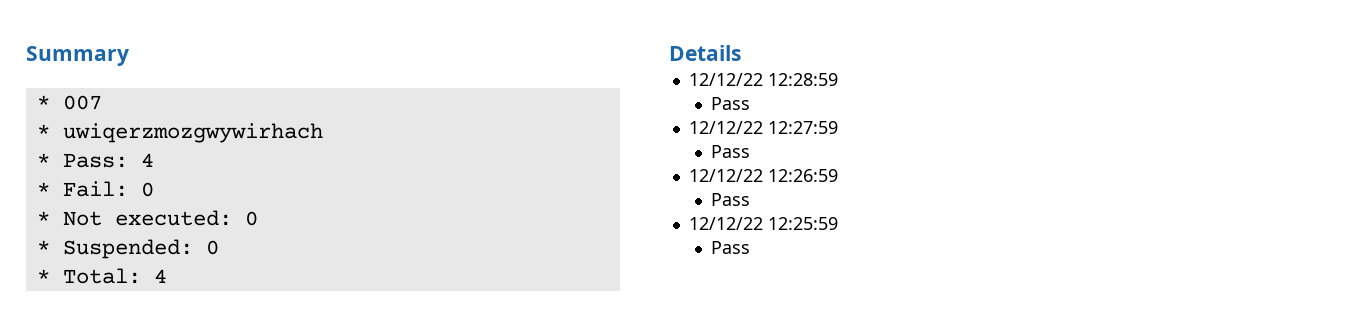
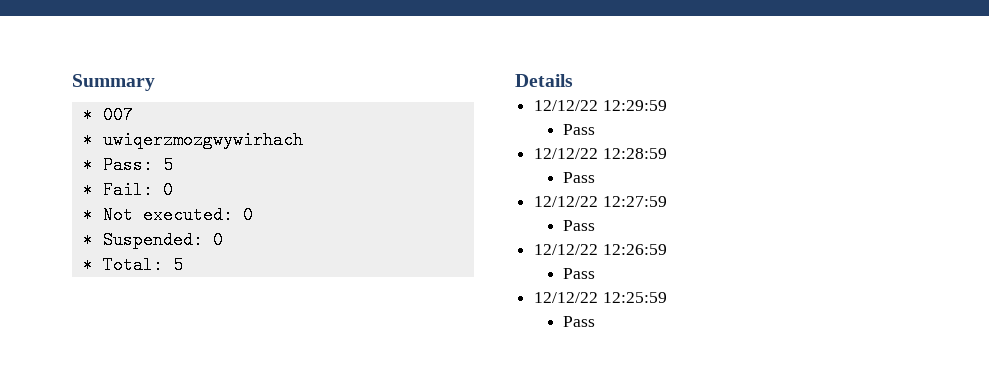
- * Pass: 4
+ * Pass: 5
- * Total: 4
+ * Total: 5
+ 12/12/22 12:29:59
+ Pass

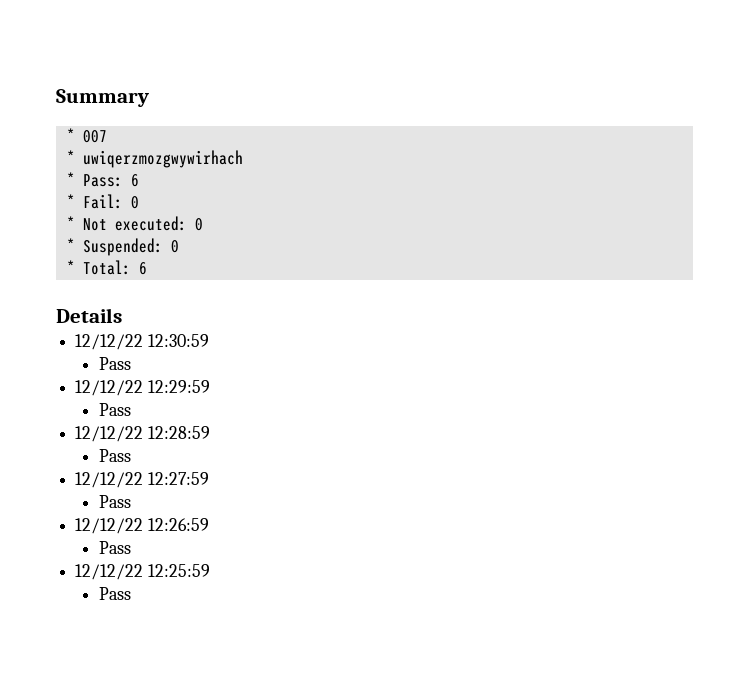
- * Pass: 5
+ * Pass: 6
- * Total: 5
+ * Total: 6
+ 12/12/22 12:30:59
+ Pass

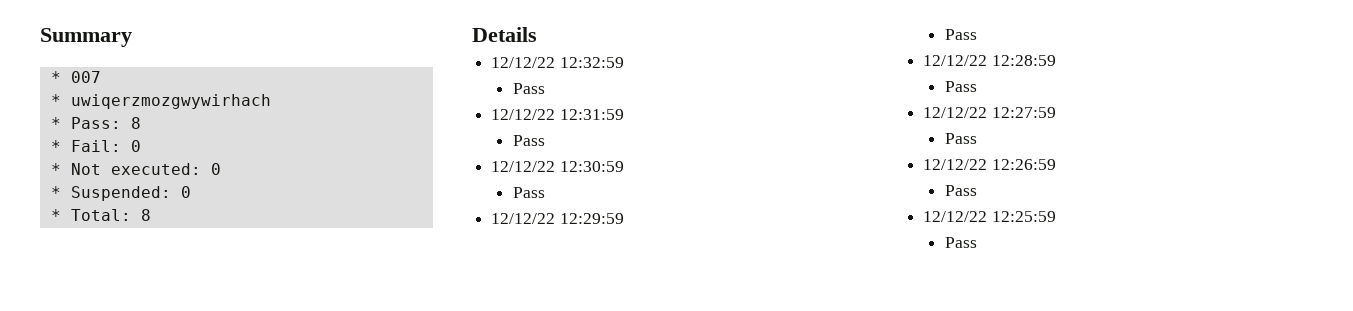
- * Pass: 6
+ * Pass: 8
- * Total: 6
+ * Total: 8
+ 12/12/22 12:32:59
+ Pass
+ 12/12/22 12:31:59
+ Pass

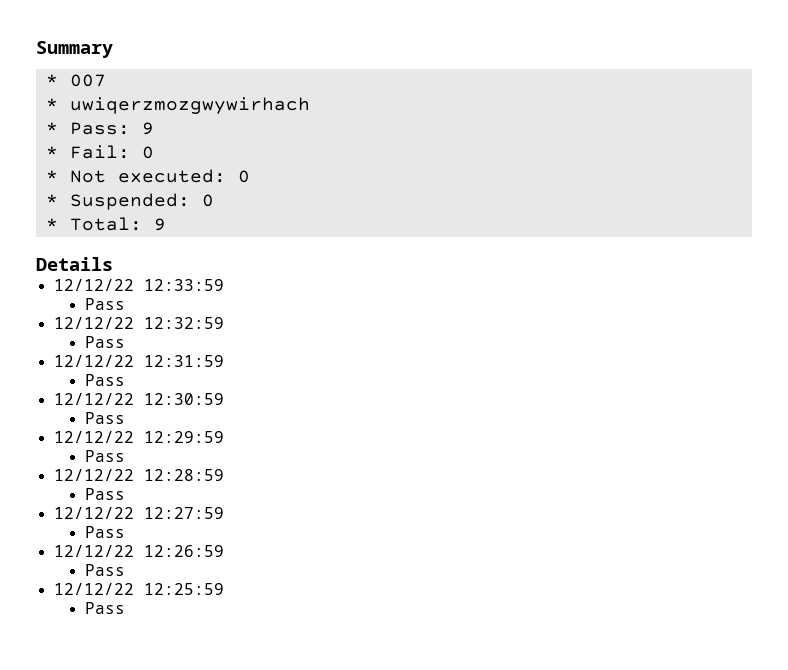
- * Pass: 8
+ * Pass: 9
- * Total: 8
+ * Total: 9
+ 12/12/22 12:33:59
+ Pass

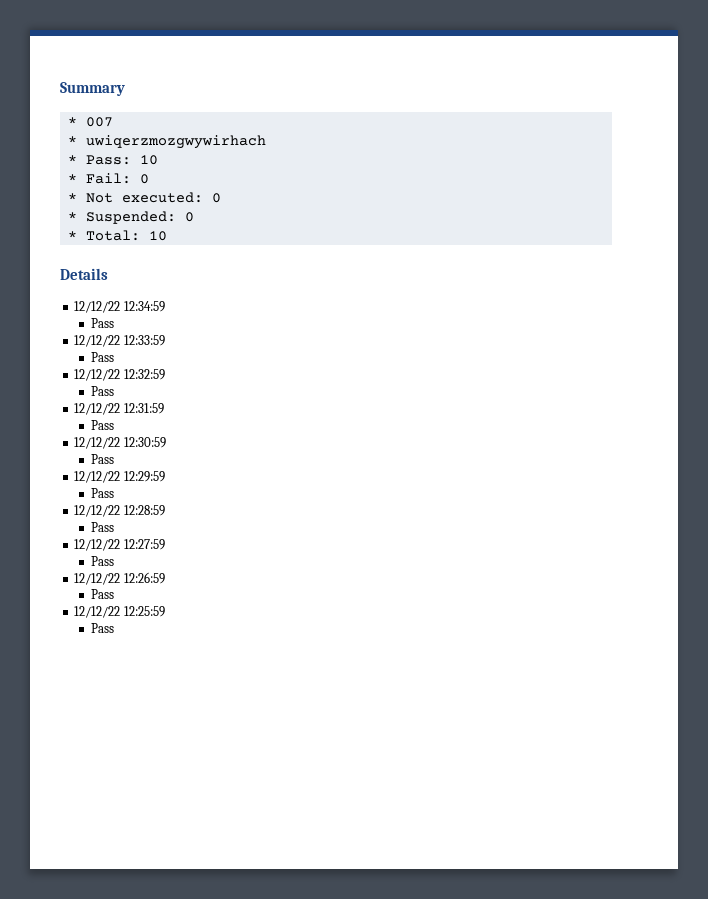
- * Pass: 9
+ * Pass: 10
- * Total: 9
+ * Total: 10
+ 12/12/22 12:34:59
+ Pass

